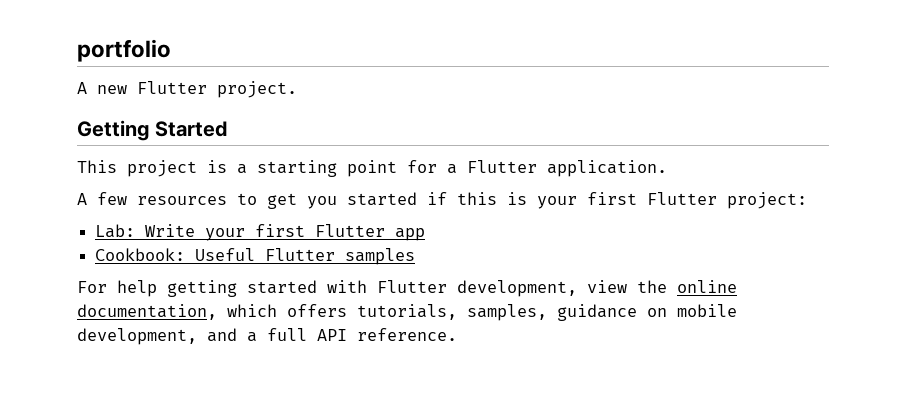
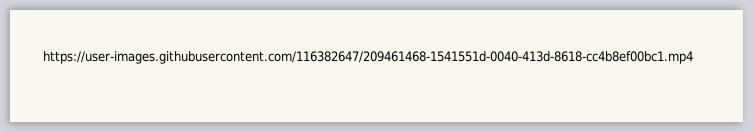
- portfolio
- A new Flutter project.
- Getting Started
- This project is a starting point for a Flutter application.
- A few resources to get you started if this is your first Flutter project:
- Lab: Write your first Flutter app
- Cookbook: Useful Flutter samples
- For help getting started with Flutter development, view the online documentation, which offers tutorials, samples, guidance on mobile development, and a full API reference.
+ https://user-images.githubusercontent.com/116382647/209461468-1541551d-0040-413d-8618-cc4b8ef00bc1.mp4

